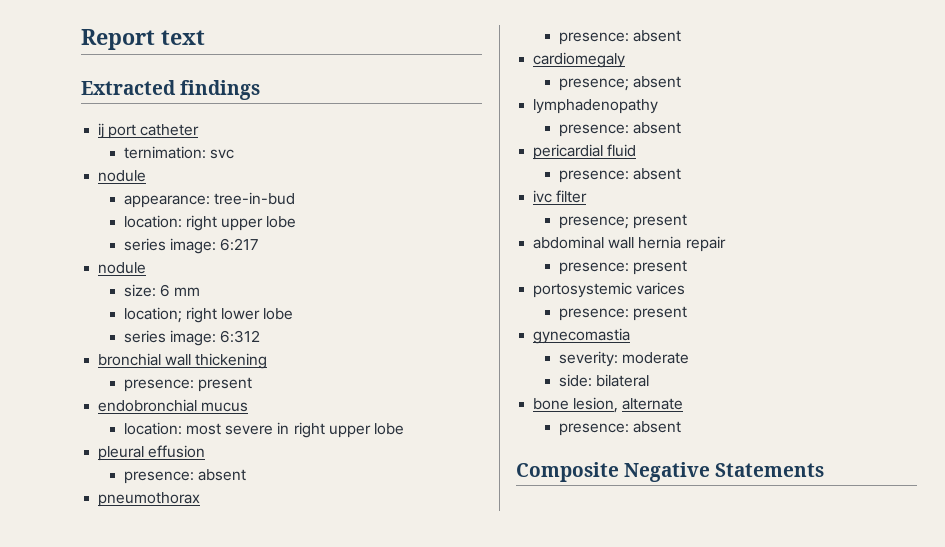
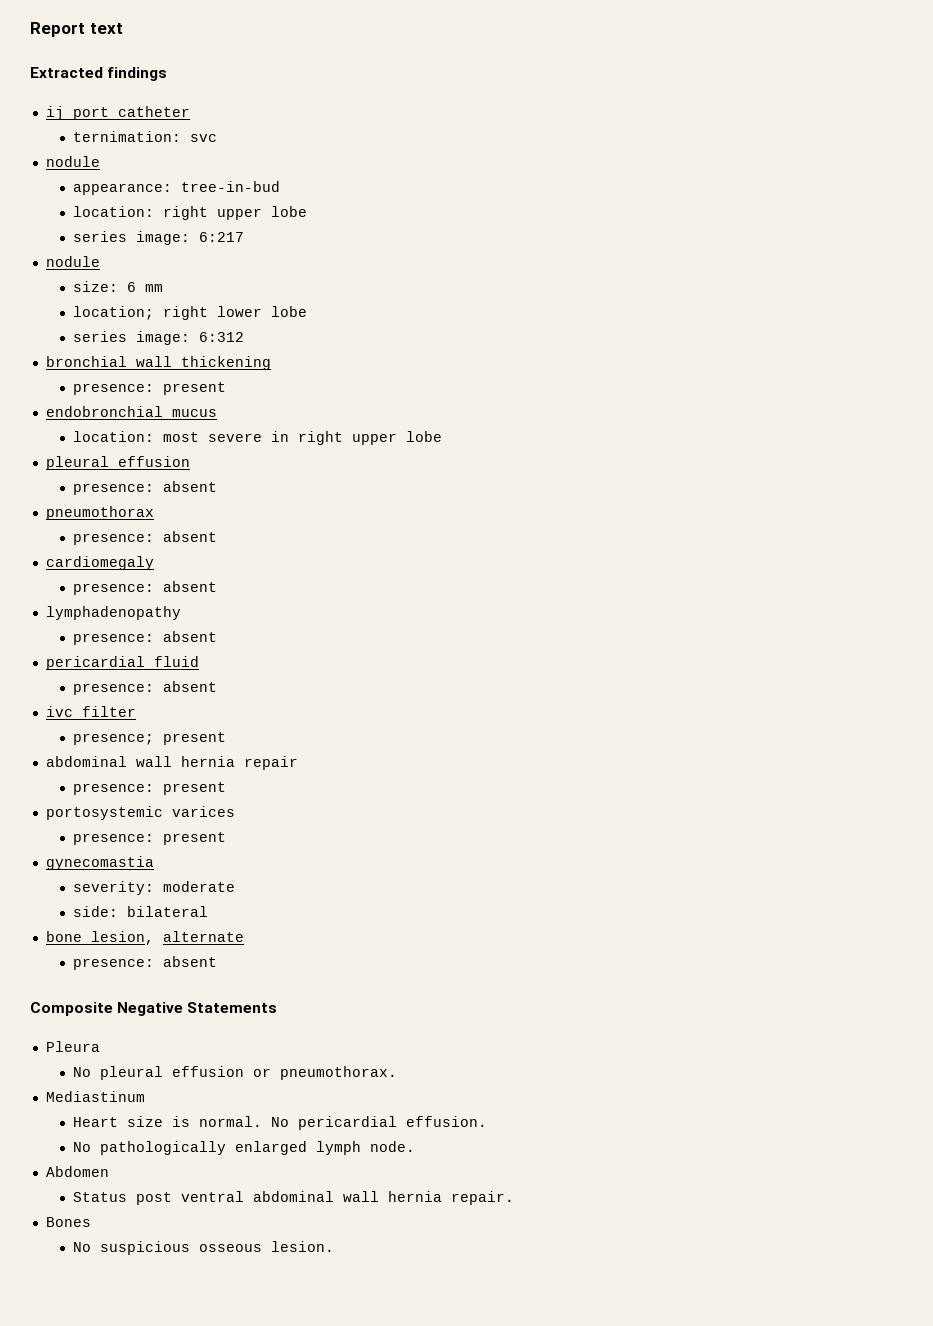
  cardiomegaly
- presence; absent
+ presence: absent
+ Pleura
+ No pleural effusion or pneumothorax.
+ Mediastinum
+ Heart size is normal. No pericardial effusion.
+ No pathologically enlarged lymph node.
+ Abdomen
+ Status post ventral abdominal wall hernia repair.
+ Bones
+ No suspicious osseous lesion.

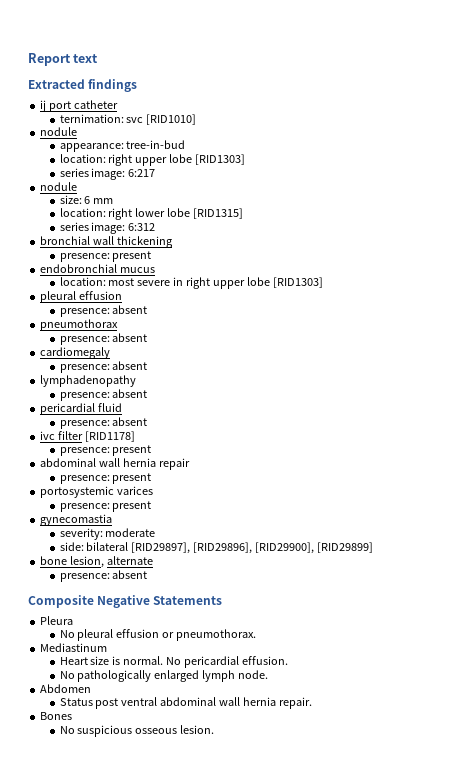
- ternimation: svc
+ ternimation: svc [RID1010]
- location: right upper lobe
+ location: right upper lobe [RID1303]
- location; right lower lobe
+ location: right lower lobe [RID1315]
- location: most severe in right upper lobe
+ location: most severe in right upper lobe [RID1303]
- ivc filter
- presence; present
+ ivc filter [RID1178]
+ presence: present
- side: bilateral
+ side: bilateral [RID29897], [RID29896], [RID29900], [RID29899]

